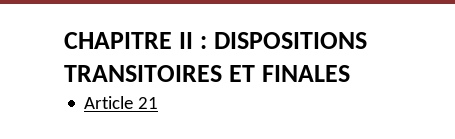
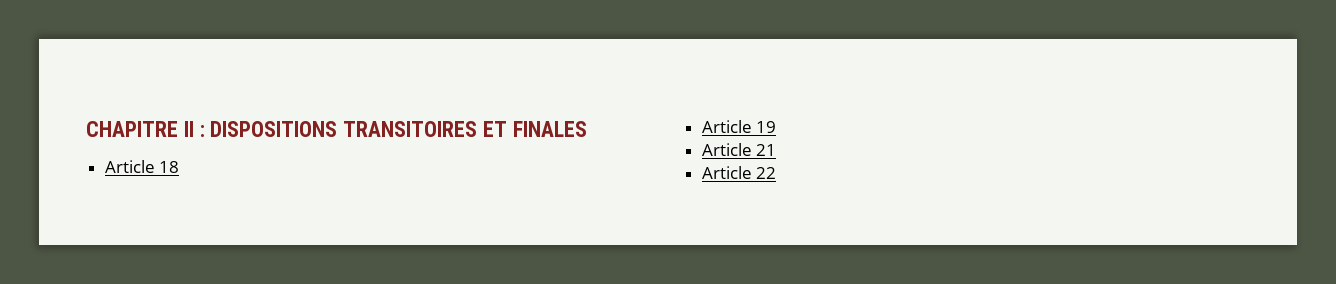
+ Article 18
+ Article 19
+ Article 22

